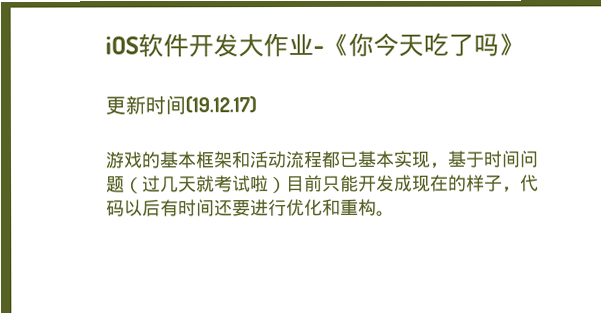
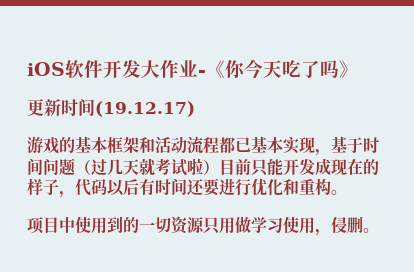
+ 项目中使用到的一切资源只用做学习使用，侵删。

